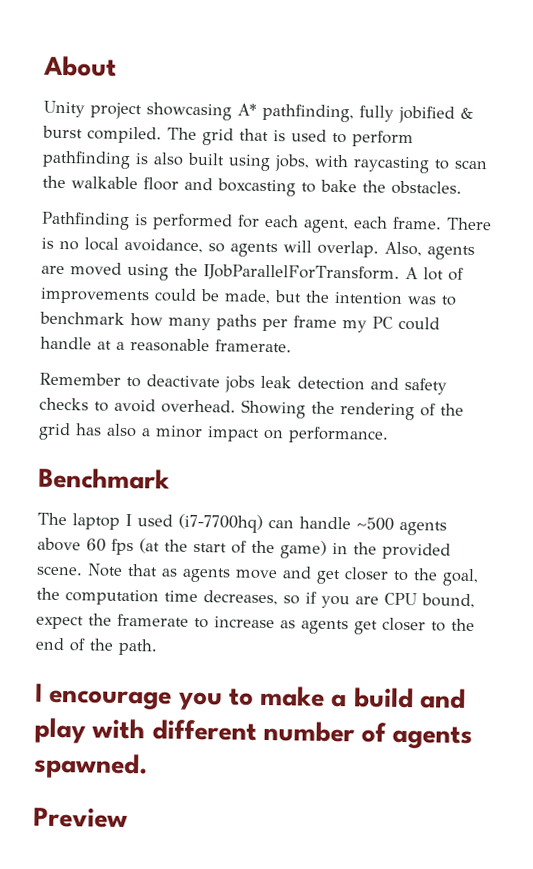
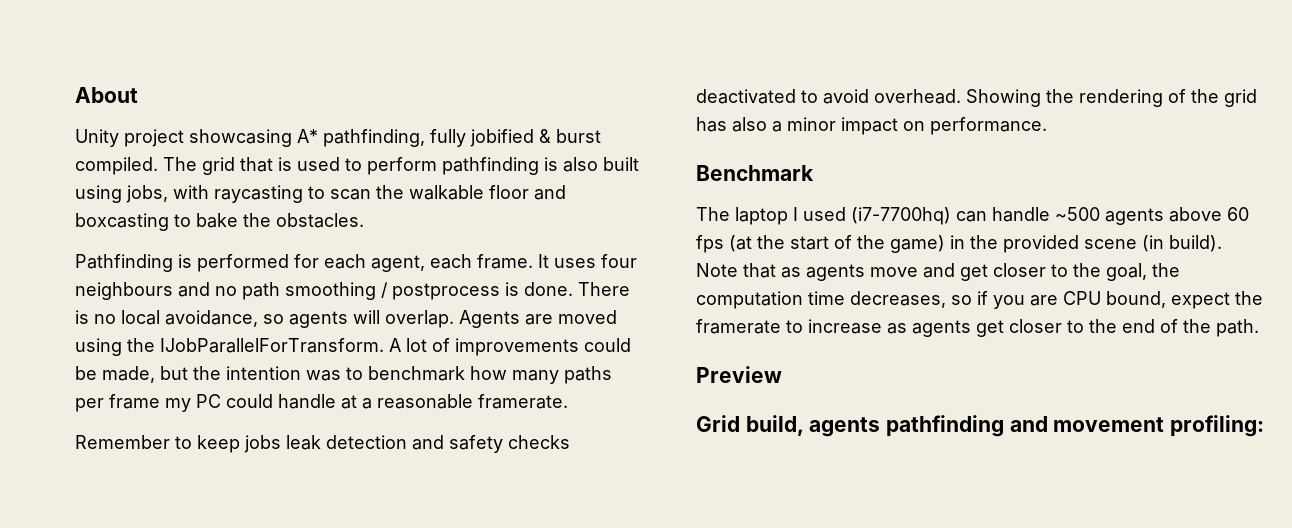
+ It uses four neighbours and no path smoothing / postprocess is done.
- Also, agents are moved using the IJobParallelForTransform.
+ Agents are moved using the IJobParallelForTransform.
- Remember to deactivate jobs leak detection and safety checks to avoid overhead.
+ Remember to keep jobs leak detection and safety checks deactivated to avoid overhead.
- The laptop I used (i7-7700hq) can handle ~500 agents above 60 fps (at the start of the game) in the provided scene.
+ The laptop I used (i7-7700hq) can handle ~500 agents above 60 fps (at the start of the game) in the provided scene (in build).
- I encourage you to make a build and play with different number of agents spawned.
  Preview
+ Grid build, agents pathfinding and movement profiling:

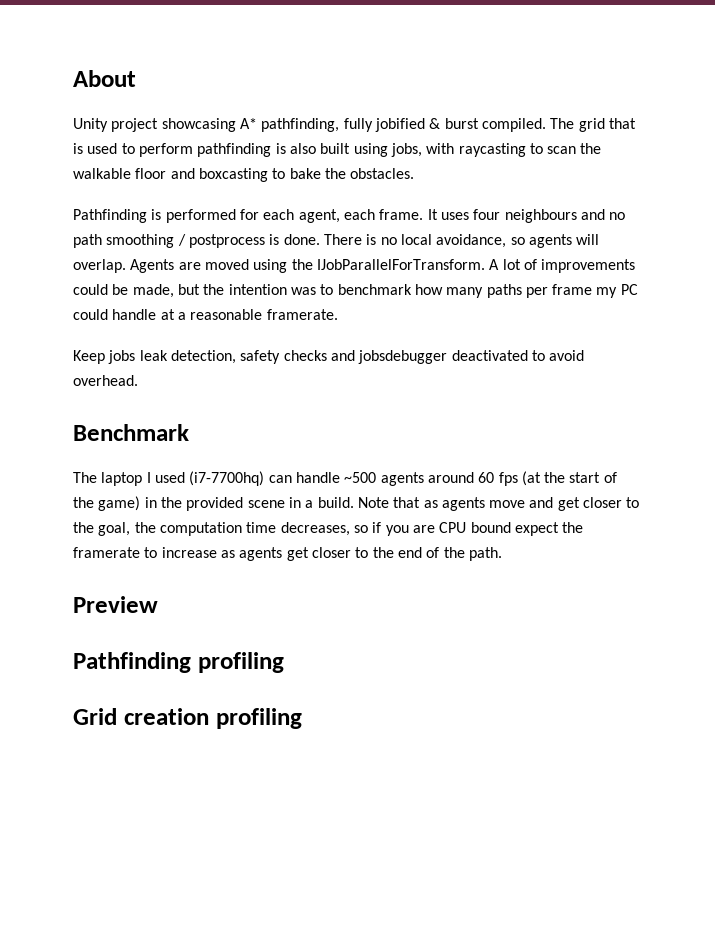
- Remember to keep jobs leak detection and safety checks deactivated to avoid overhead. Showing the rendering of the grid has also a minor impact on performance.
+ Keep jobs leak detection, safety checks and jobsdebugger deactivated to avoid overhead.
- The laptop I used (i7-7700hq) can handle ~500 agents above 60 fps (at the start of the game) in the provided scene (in build).
+ The laptop I used (i7-7700hq) can handle ~500 agents around 60 fps (at the start of the game) in the provided scene in a build.
- Note that as agents move and get closer to the goal, the computation time decreases, so if you are CPU bound, expect the framerate to increase as agents get closer to the end of the path.
+ Note that as agents move and get closer to the goal, the computation time decreases, so if you are CPU bound expect the framerate to increase as agents get closer to the end of the path.
+ Pathfinding profiling
- Grid build, agents pathfinding and movement profiling:
+ Grid creation profiling

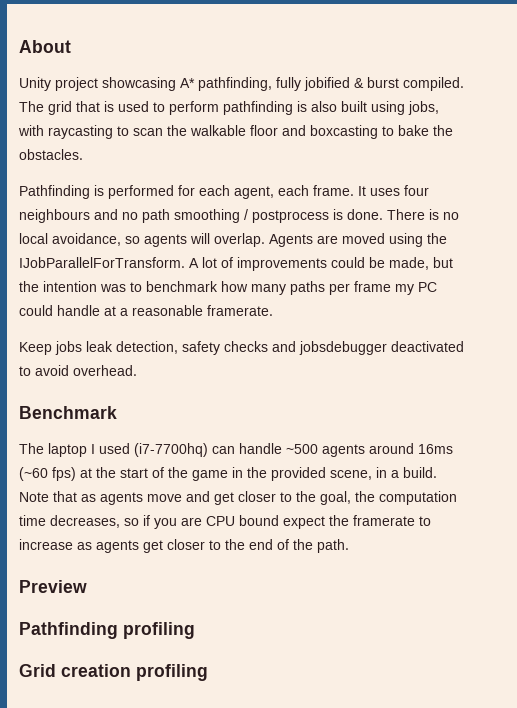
- The laptop I used (i7-7700hq) can handle ~500 agents around 60 fps (at the start of the game) in the provided scene in a build.
+ The laptop I used (i7-7700hq) can handle ~500 agents around 16ms (~60 fps) at the start of the game in the provided scene, in a build.

